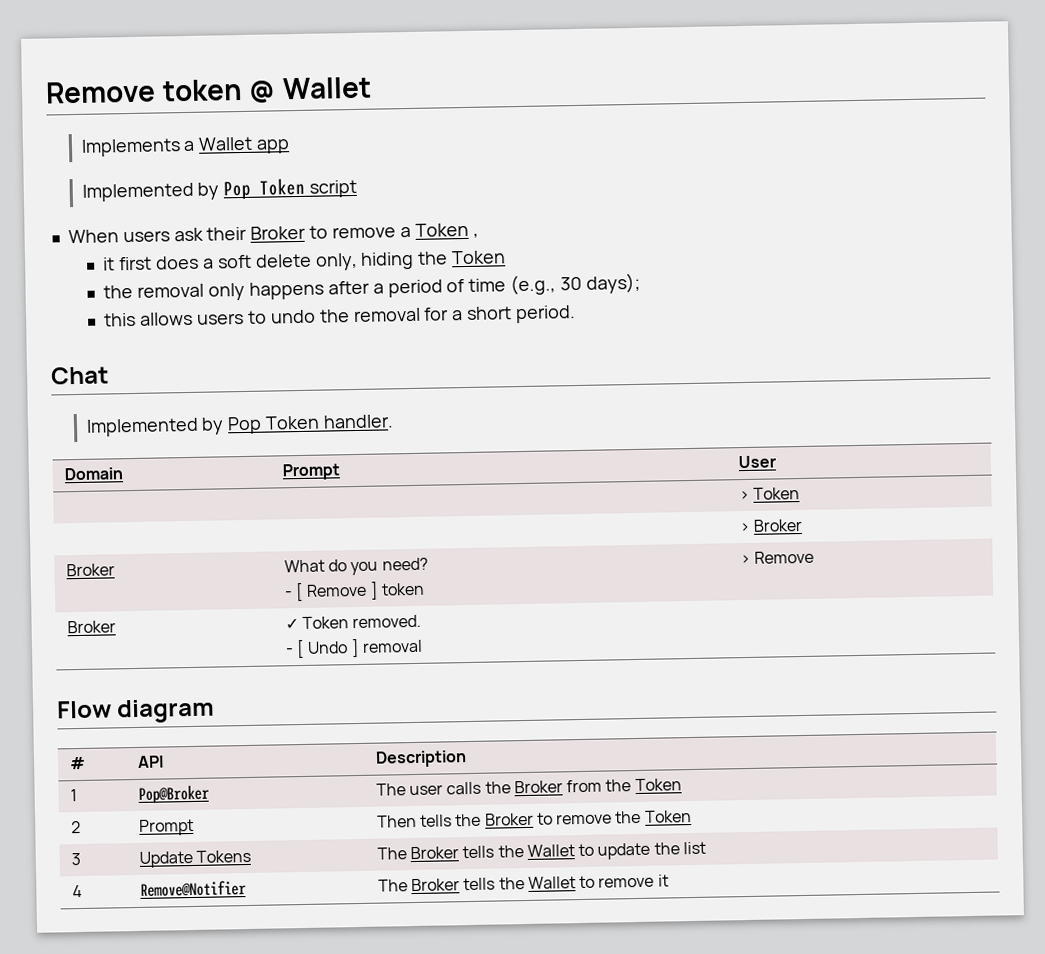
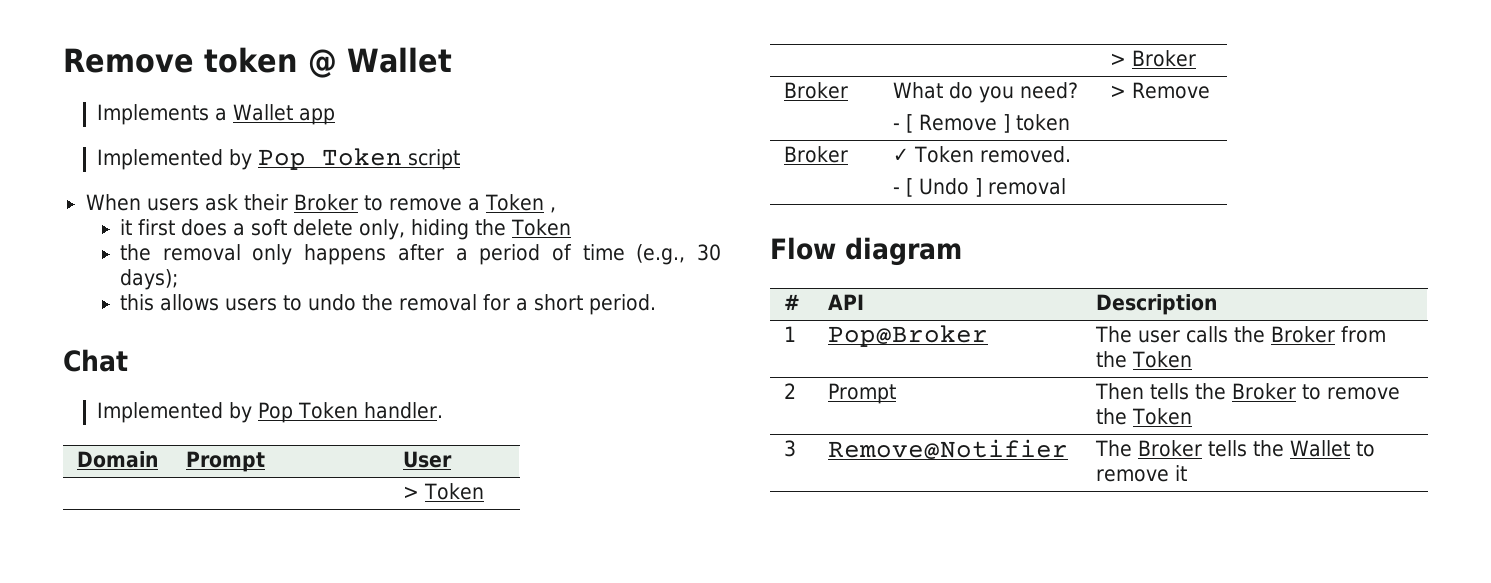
- 3 | Update Tokens | The Broker tells the Wallet to update the list
- 4 | Remove@Notifier | The Broker tells the Wallet to remove it
+ 3 | Remove@Notifier | The Broker tells the Wallet to remove it

